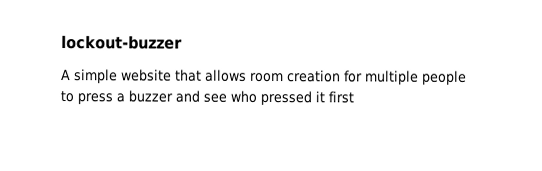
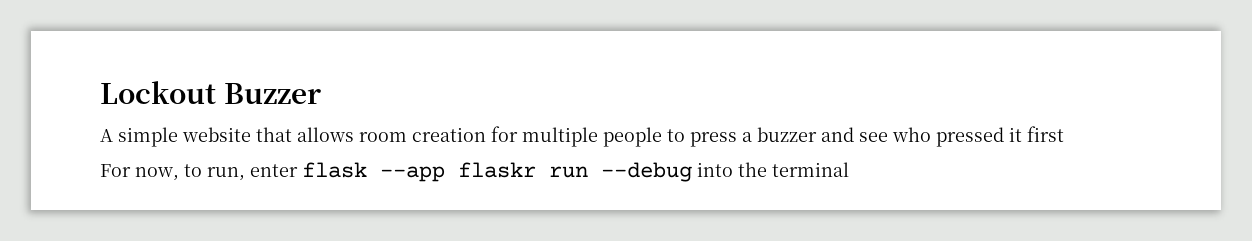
- lockout-buzzer
+ Lockout Buzzer
+ For now, to run, enter flask --app flaskr run --debug into the terminal

